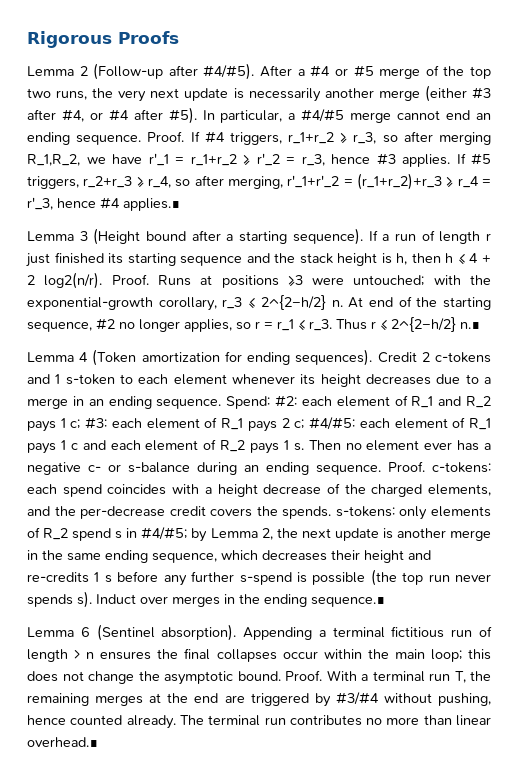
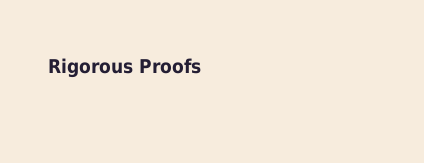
- Lemma 2 (Follow-up after #4/#5). After a #4 or #5 merge of the top two runs, the very next update is necessarily another merge (either #3 after #4, or #4 after #5). In particular, a #4/#5 merge cannot end an ending sequence. Proof. If #4 triggers, r_1+r_2 ≥ r_3, so after merging R_1,R_2, we have r'_1 = r_1+r_2 ≥ r'_2 = r_3, hence #3 applies. If #5 triggers, r_2+r_3 ≥ r_4, so after merging, r'_1+r'_2 = (r_1+r_2)+r_3 ≥ r_4 = r'_3, hence #4 applies.∎
- Lemma 3 (Height bound after a starting sequence). If a run of length r just finished its starting sequence and the stack height is h, then h ≤ 4 + 2 log2(n/r). Proof. Runs at positions ≥3 were untouched; with the exponential-growth corollary, r_3 ≤ 2^{2−h/2} n. At end of the starting sequence, #2 no longer applies, so r = r_1 ≤ r_3. Thus r ≤ 2^{2−h/2} n.∎
- Lemma 4 (Token amortization for ending sequences). Credit 2 c-tokens and 1 s-token to each element whenever its height decreases due to a merge in an ending sequence. Spend: #2: each element of R_1 and R_2 pays 1 c; #3: each element of R_1 pays 2 c; #4/#5: each element of R_1 pays 1 c and each element of R_2 pays 1 s. Then no element ever has a negative c- or s-balance during an ending sequence. Proof. c-tokens: each spend coincides with a height decrease of the charged elements, and the per-decrease credit covers the spends. s-tokens: only elements of R_2 spend s in #4/#5; by Lemma 2, the next update is another merge in the same ending sequence, which decreases their height and re-credits 1 s before any further s-spend is possible (the top run never spends s). Induct over merges in the ending sequence.∎
- Lemma 6 (Sentinel absorption). Appending a terminal fictitious run of length > n ensures the final collapses occur within the main loop; this does not change the asymptotic bound. Proof. With a terminal run T, the remaining merges at the end are triggered by #3/#4 without pushing, hence counted already. The terminal run contributes no more than linear overhead.∎

